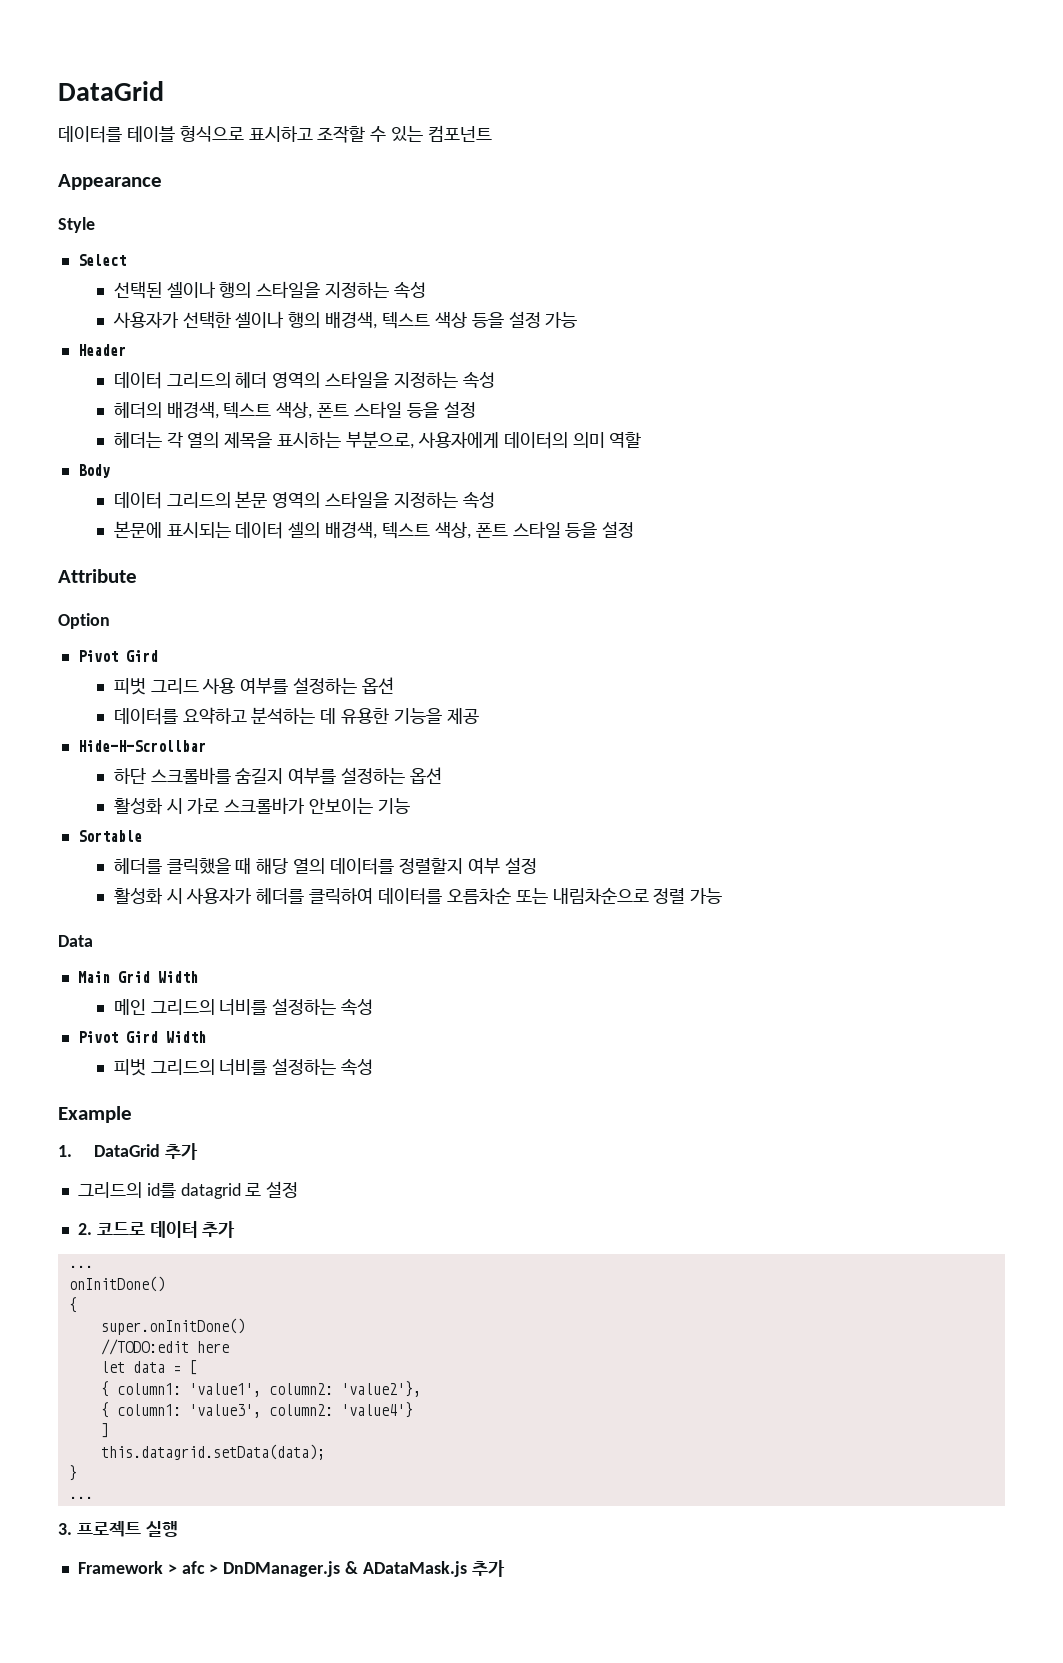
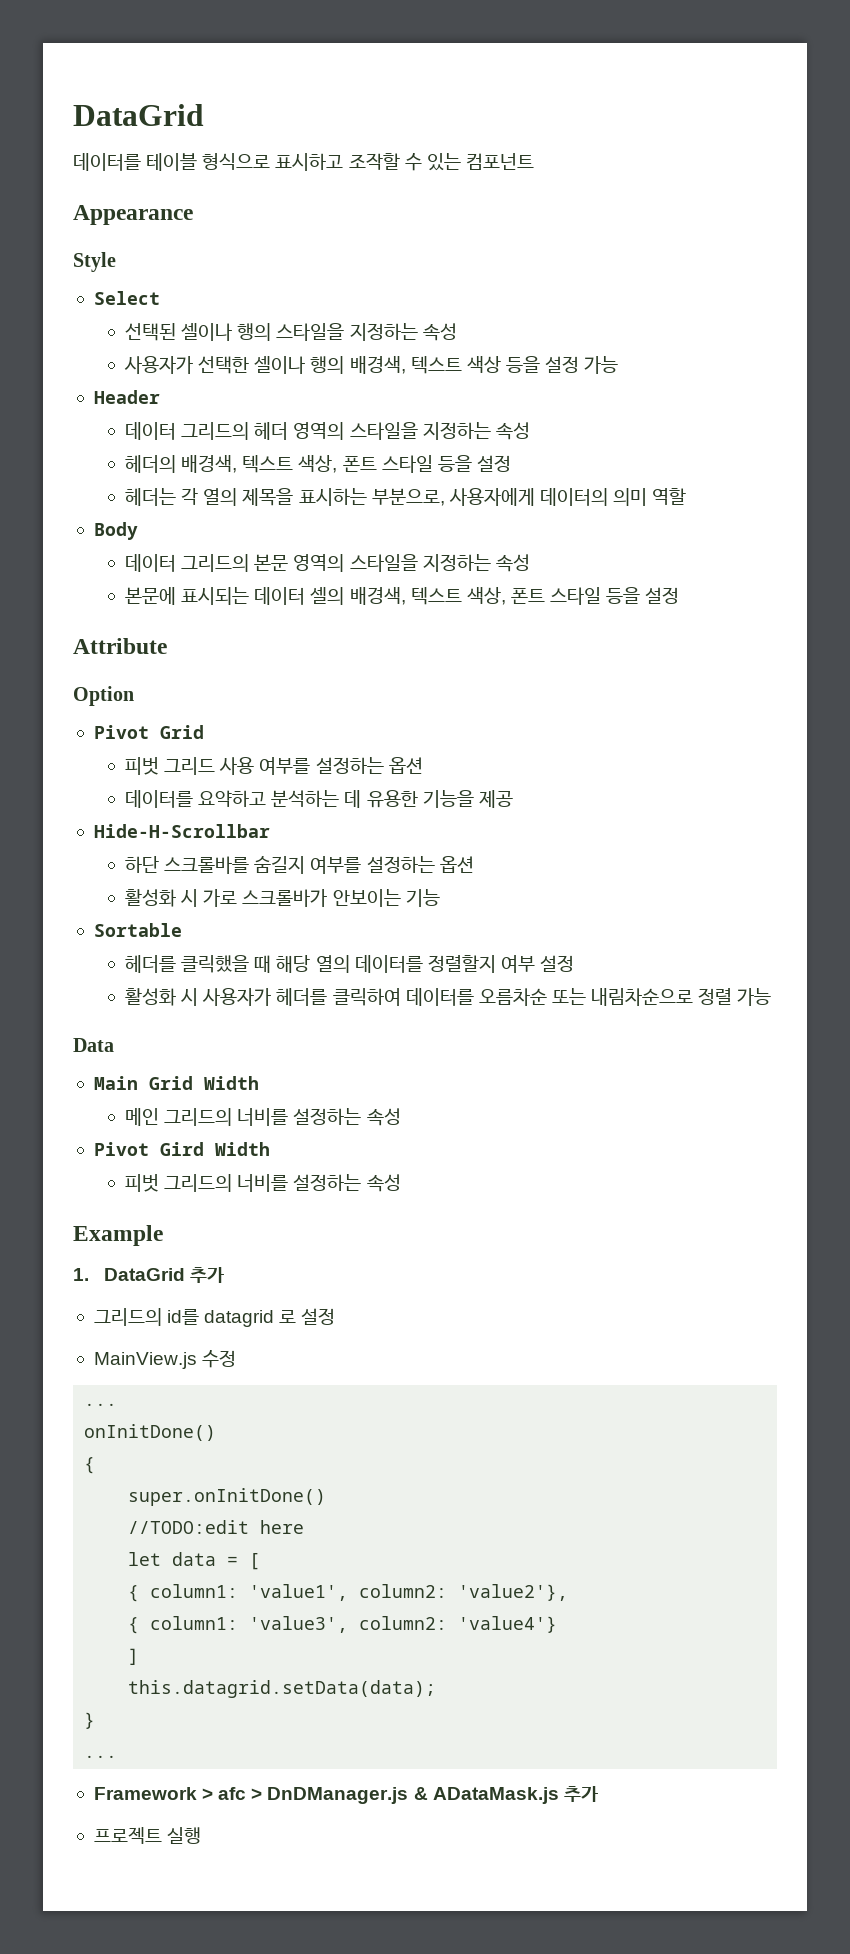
  Option
- Pivot Gird
+ Pivot Grid
- 2. 코드로 데이터 추가
+ MainView.js 수정
- 3. 프로젝트 실행
+ 프로젝트 실행

